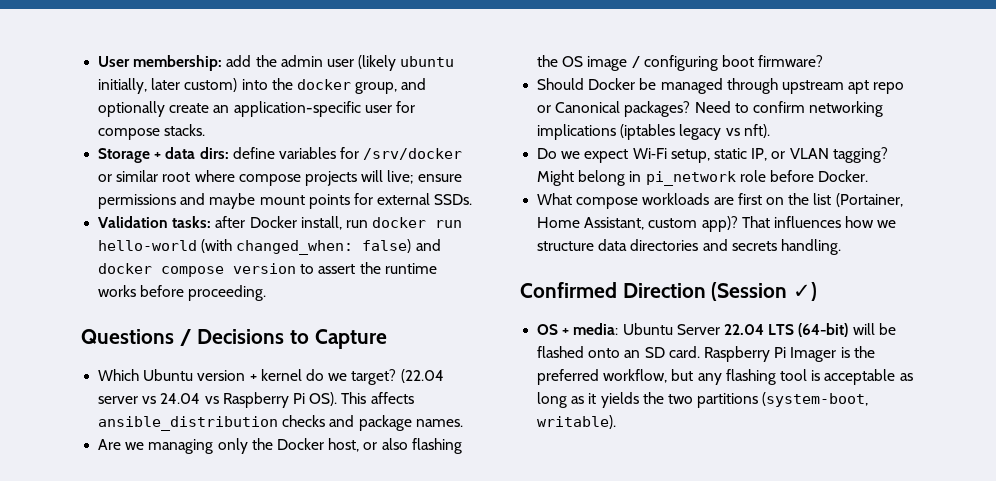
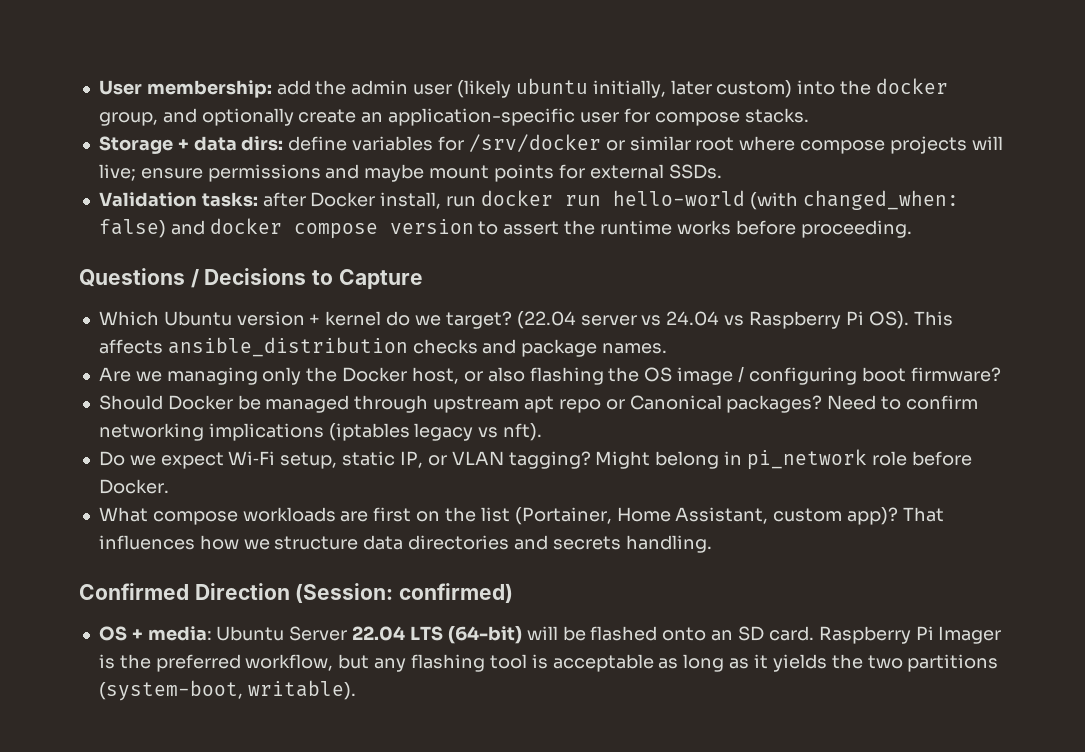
- Confirmed Direction (Session ✓)
+ Confirmed Direction (Session: confirmed)

